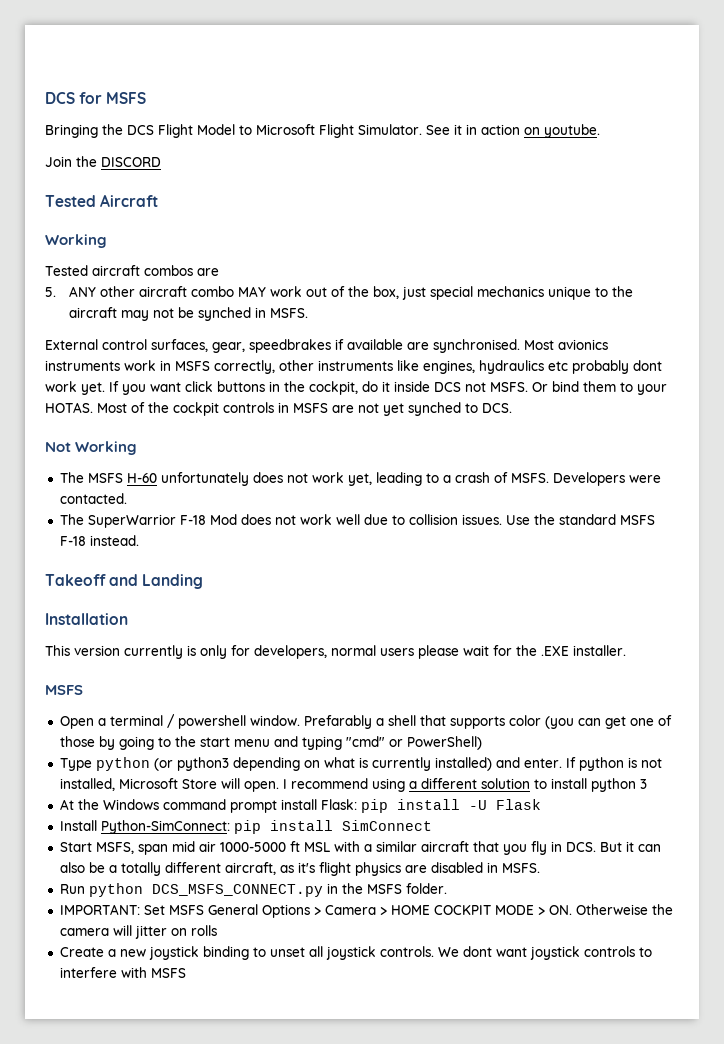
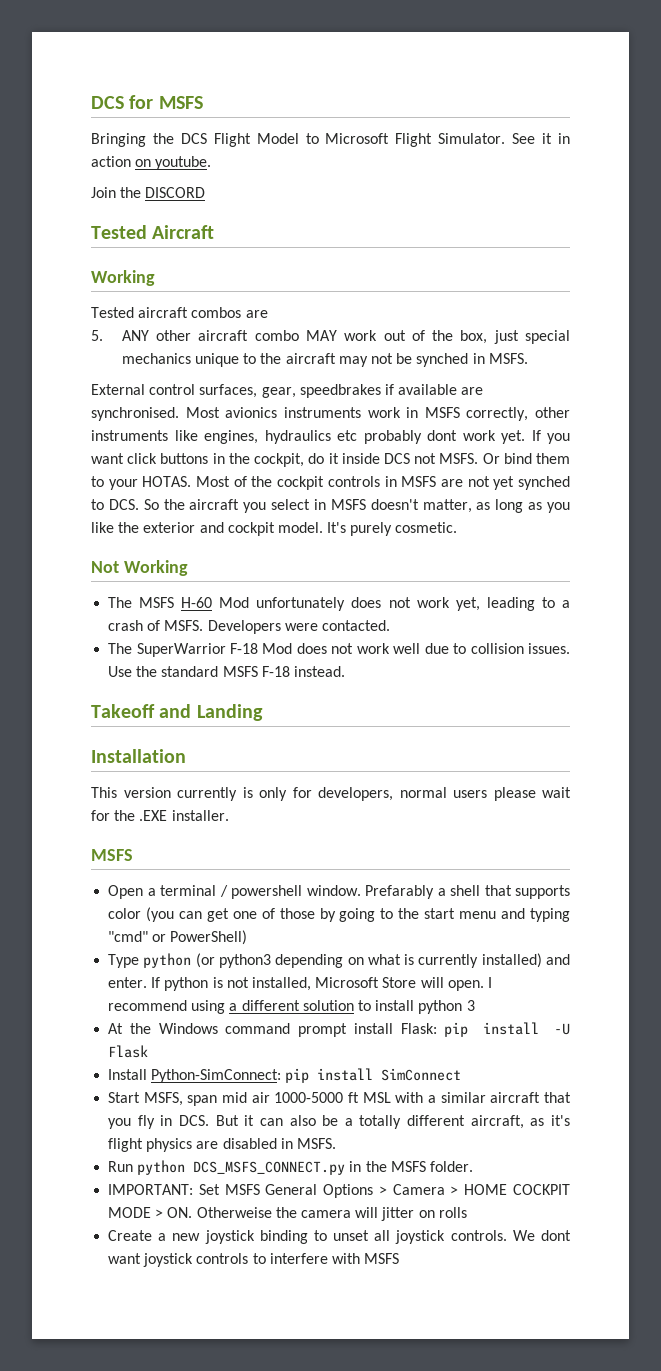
- Most of the cockpit controls in MSFS are not yet synched to DCS.
+ Most of the cockpit controls in MSFS are not yet synched to DCS. So the aircraft you select in MSFS doesn't matter, as long as you like the exterior and cockpit model. It's purely cosmetic.
- The MSFS H-60 unfortunately does not work yet, leading to a crash of MSFS.
+ The MSFS H-60 Mod unfortunately does not work yet, leading to a crash of MSFS.

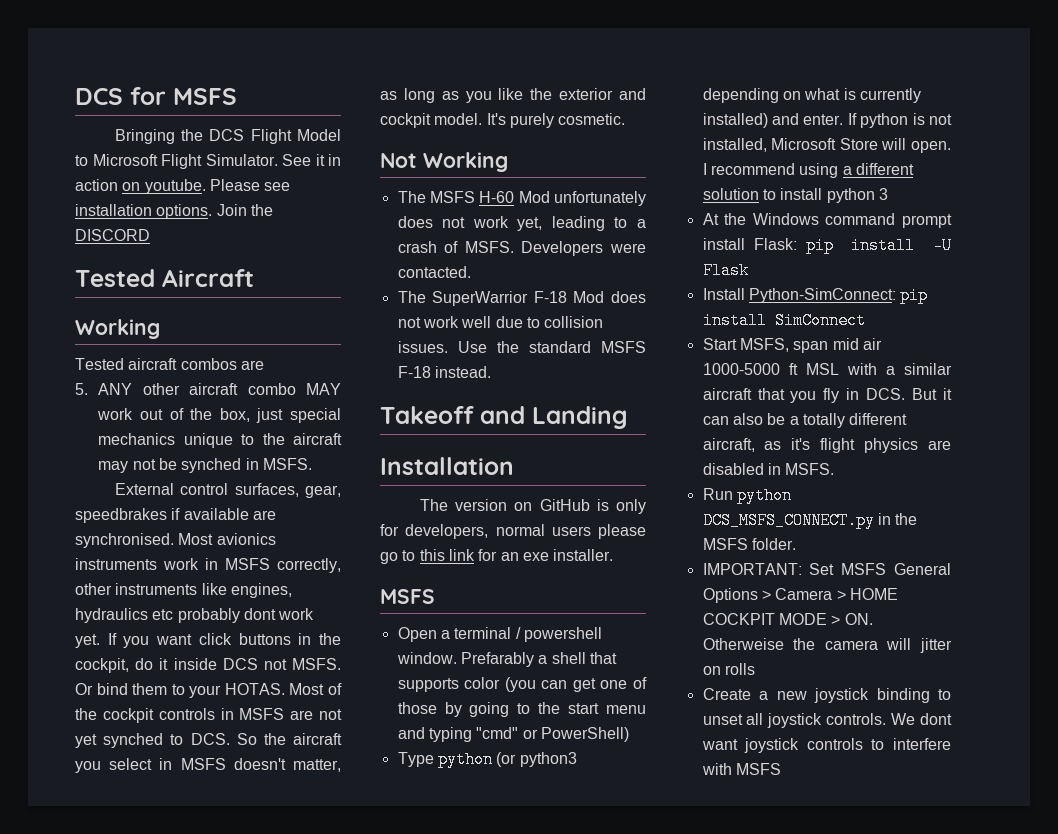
- See it in action on youtube.
- Join the DISCORD
+ See it in action on youtube. Please see installation options. Join the DISCORD
- This version currently is only for developers, normal users please wait for the .EXE installer.
+ The version on GitHub is only for developers, normal users please go to this link for an exe installer.

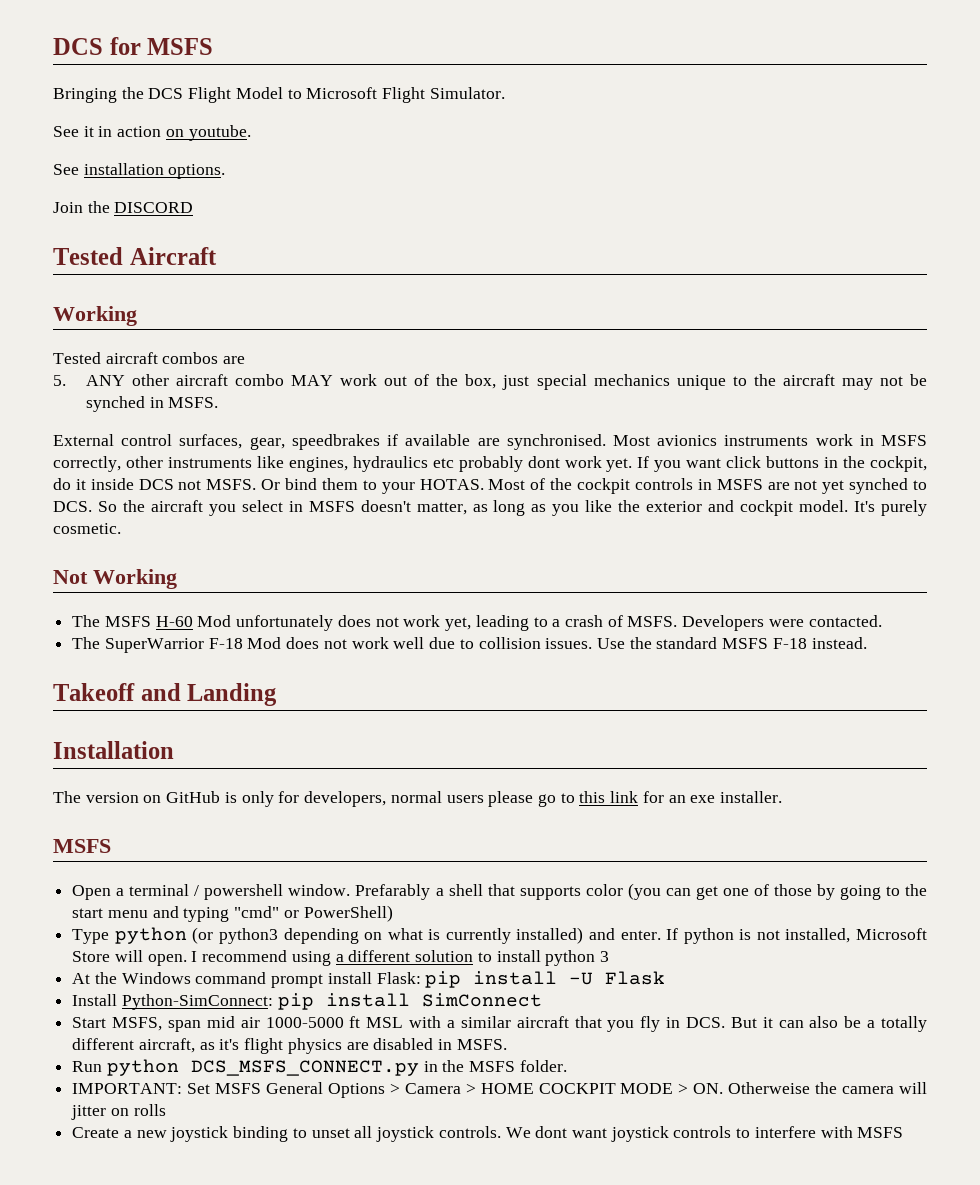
- Bringing the DCS Flight Model to Microsoft Flight Simulator. See it in action on youtube. Please see installation options. Join the DISCORD
+ Bringing the DCS Flight Model to Microsoft Flight Simulator.
+ See it in action on youtube.
+ See installation options.
+ Join the DISCORD

